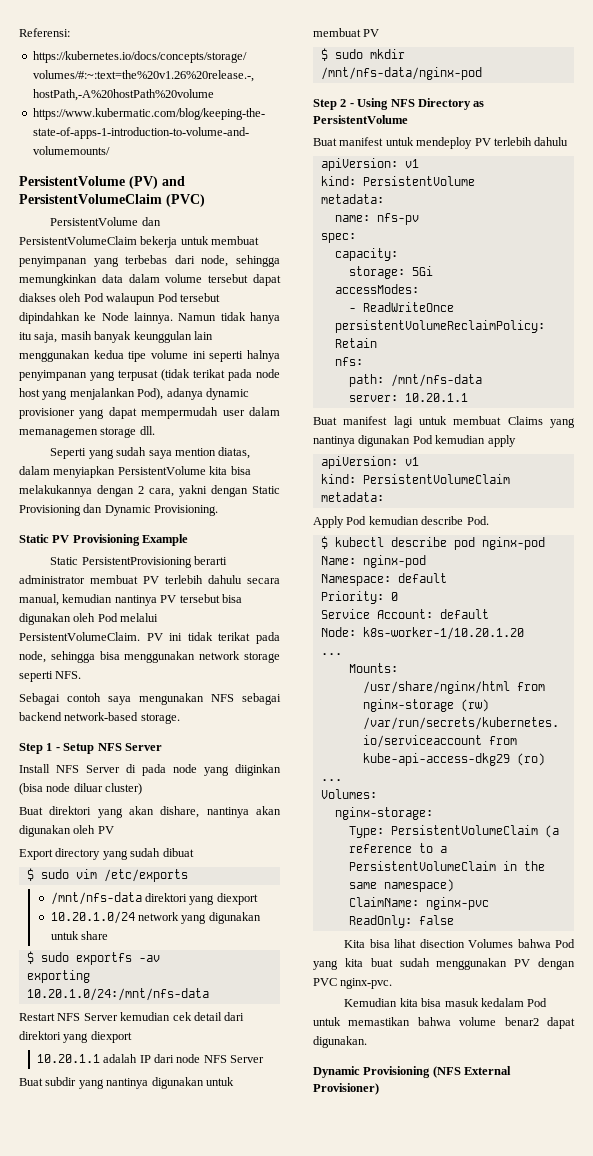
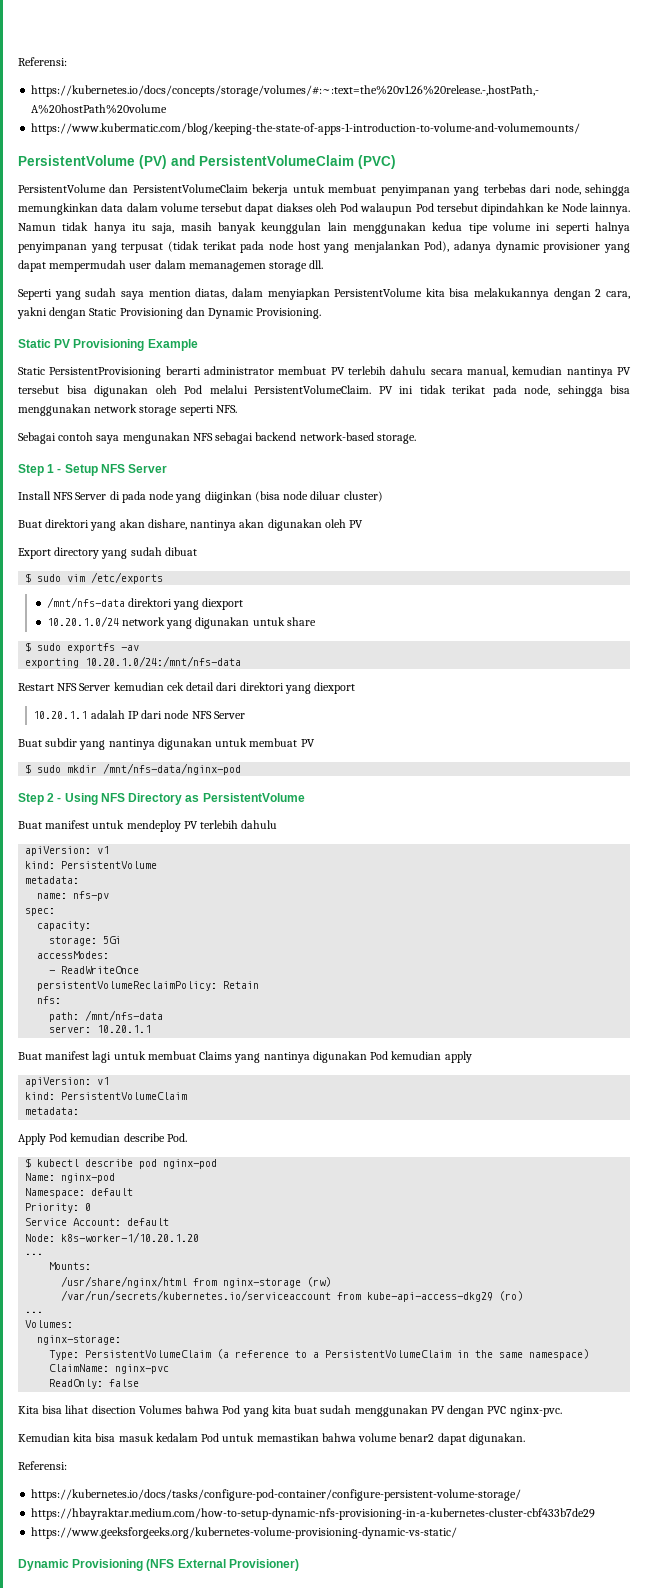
  Kemudian kita bisa masuk kedalam Pod untuk memastikan bahwa volume benar2 dapat digunakan.
+ Referensi:
+ https://kubernetes.io/docs/tasks/configure-pod-container/configure-persistent-volume-storage/
+ https://hbayraktar.medium.com/how-to-setup-dynamic-nfs-provisioning-in-a-kubernetes-cluster-cbf433b7de29
+ https://www.geeksforgeeks.org/kubernetes-volume-provisioning-dynamic-vs-static/

